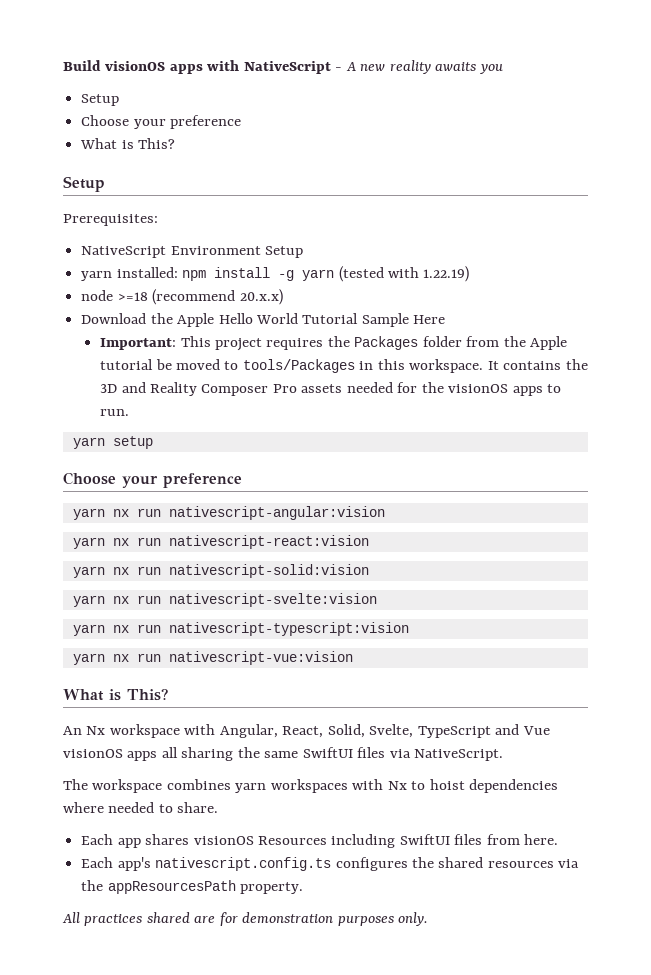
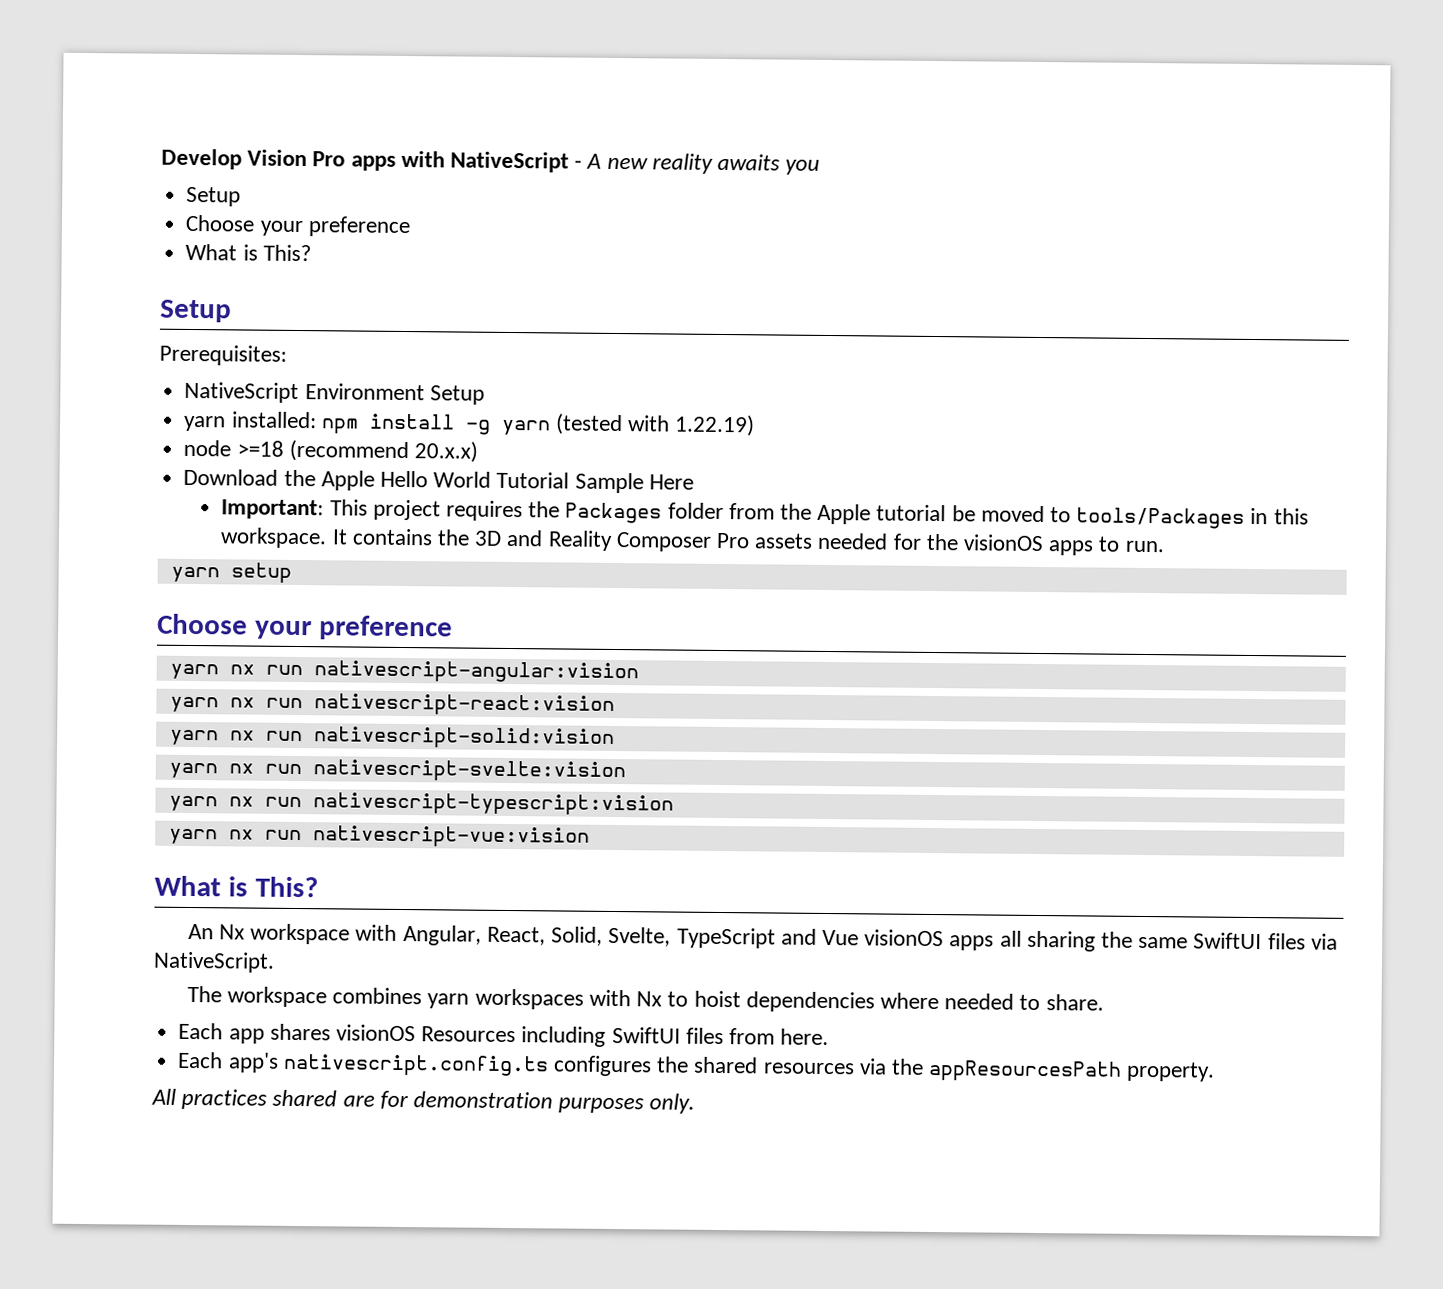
- Build visionOS apps with NativeScript - A new reality awaits you
+ Develop Vision Pro apps with NativeScript - A new reality awaits you

